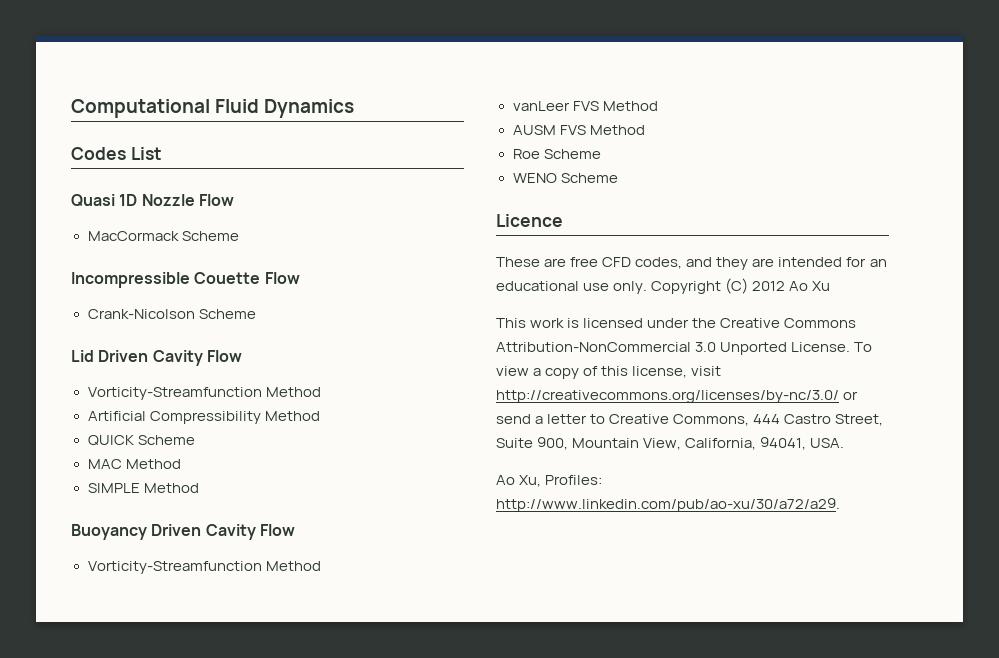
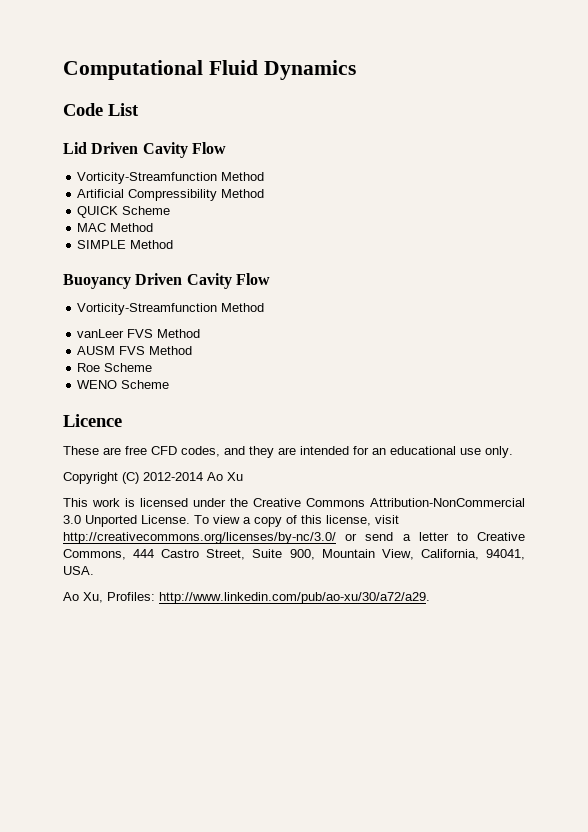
- Codes List
+ Code List
- Quasi 1D Nozzle Flow
- MacCormack Scheme
- Incompressible Couette Flow
- Crank-Nicolson Scheme
- These are free CFD codes, and they are intended for an educational use only. Copyright (C) 2012 Ao Xu
+ These are free CFD codes, and they are intended for an educational use only.
+ Copyright (C) 2012-2014 Ao Xu

